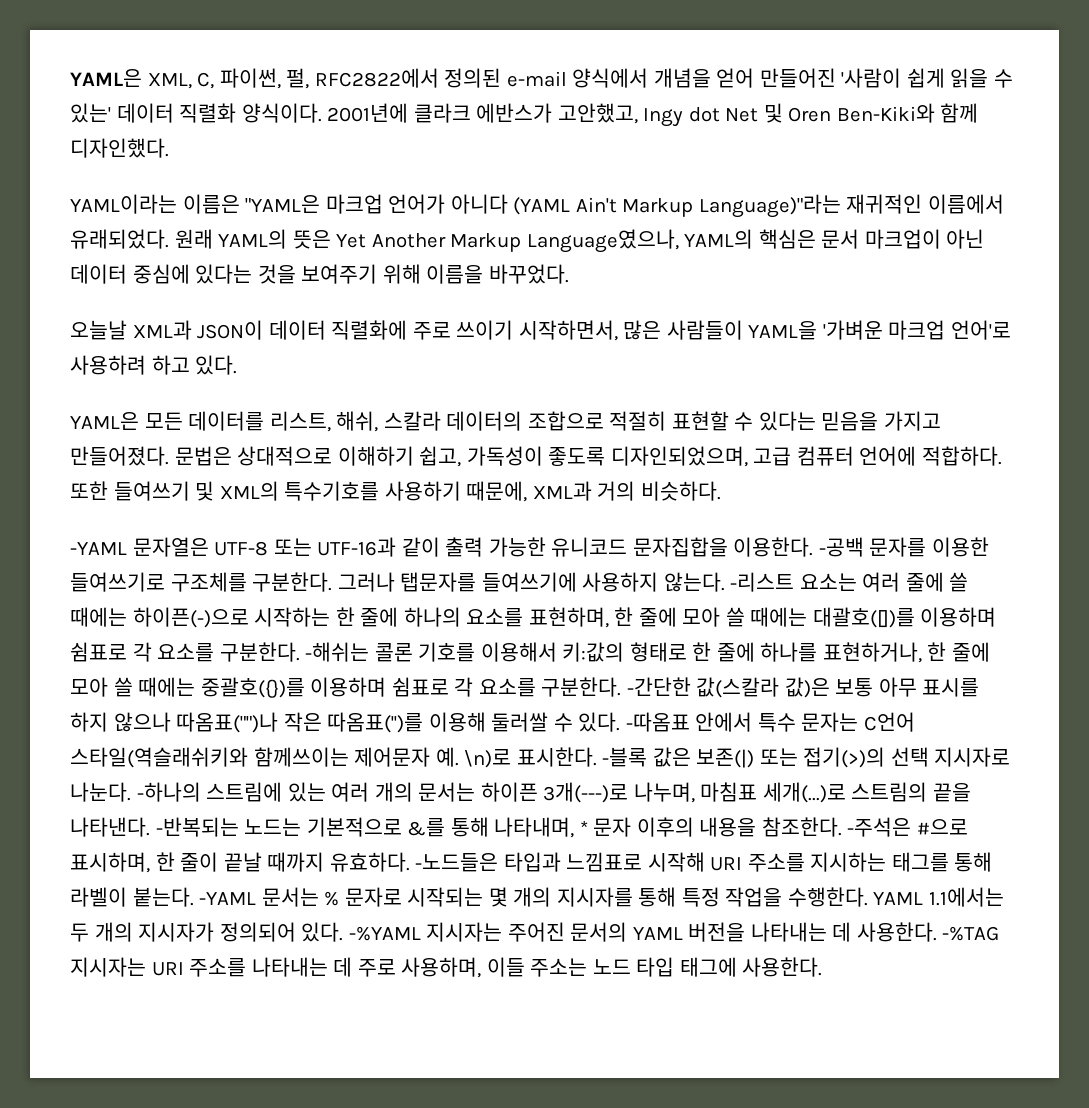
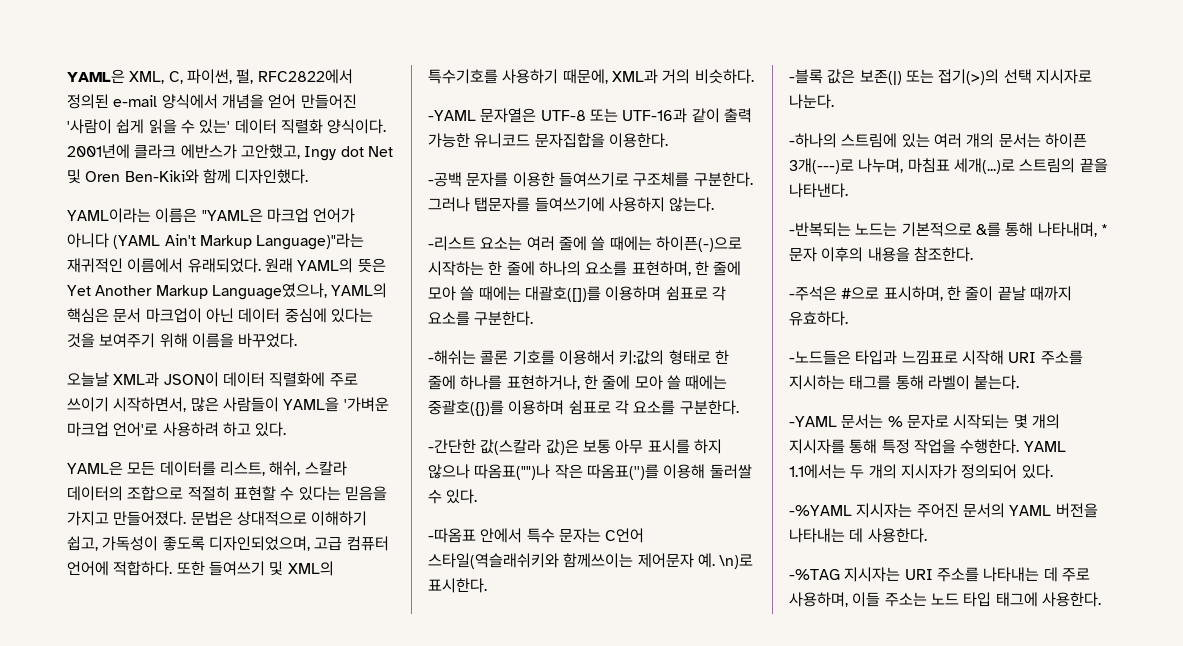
- -YAML 문자열은 UTF-8 또는 UTF-16과 같이 출력 가능한 유니코드 문자집합을 이용한다. -공백 문자를 이용한 들여쓰기로 구조체를 구분한다.
+ -YAML 문자열은 UTF-8 또는 UTF-16과 같이 출력 가능한 유니코드 문자집합을 이용한다.
+ -공백 문자를 이용한 들여쓰기로 구조체를 구분한다.
- 그러나 탭문자를 들여쓰기에 사용하지 않는다. -리스트 요소는 여러 줄에 쓸 때에는 하이픈(-)으로 시작하는 한 줄에 하나의 요소를 표현하며, 한 줄에 모아 쓸 때에는 대괄호([])를 이용하며 쉼표로 각 요소를 구분한다. -해쉬는 콜론 기호를 이용해서 키:값의 형태로 한 줄에 하나를 표현하거나, 한 줄에 모아 쓸 때에는 중괄호({})를 이용하며 쉼표로 각 요소를 구분한다. -간단한 값(스칼라 값)은 보통 아무 표시를 하지 않으나 따옴표("")나 작은 따옴표('')를 이용해 둘러쌀 수 있다. -따옴표 안에서 특수 문자는 C언어 스타일(역슬래쉬키와 함께쓰이는 제어문자 예.
+ 그러나 탭문자를 들여쓰기에 사용하지 않는다.
+ -리스트 요소는 여러 줄에 쓸 때에는 하이픈(-)으로 시작하는 한 줄에 하나의 요소를 표현하며, 한 줄에 모아 쓸 때에는 대괄호([])를 이용하며 쉼표로 각 요소를 구분한다.
+ -해쉬는 콜론 기호를 이용해서 키:값의 형태로 한 줄에 하나를 표현하거나, 한 줄에 모아 쓸 때에는 중괄호({})를 이용하며 쉼표로 각 요소를 구분한다.
+ -간단한 값(스칼라 값)은 보통 아무 표시를 하지 않으나 따옴표("")나 작은 따옴표('')를 이용해 둘러쌀 수 있다.
+ -따옴표 안에서 특수 문자는 C언어 스타일(역슬래쉬키와 함께쓰이는 제어문자 예.
- \n)로 표시한다. -블록 값은 보존(|) 또는 접기(>)의 선택 지시자로 나눈다. -하나의 스트림에 있는 여러 개의 문서는 하이픈 3개(---)로 나누며, 마침표 세개(...)로 스트림의 끝을 나타낸다. -반복되는 노드는 기본적으로 &를 통해 나타내며, * 문자 이후의 내용을 참조한다. -주석은 #으로 표시하며, 한 줄이 끝날 때까지 유효하다. -노드들은 타입과 느낌표로 시작해 URI 주소를 지시하는 태그를 통해 라벨이 붙는다. -YAML 문서는 % 문자로 시작되는 몇 개의 지시자를 통해 특정 작업을 수행한다.
+ \n)로 표시한다.
+ -블록 값은 보존(|) 또는 접기(>)의 선택 지시자로 나눈다.
+ -하나의 스트림에 있는 여러 개의 문서는 하이픈 3개(---)로 나누며, 마침표 세개(...)로 스트림의 끝을 나타낸다.
+ -반복되는 노드는 기본적으로 &를 통해 나타내며, * 문자 이후의 내용을 참조한다.
+ -주석은 #으로 표시하며, 한 줄이 끝날 때까지 유효하다.
+ -노드들은 타입과 느낌표로 시작해 URI 주소를 지시하는 태그를 통해 라벨이 붙는다.
+ -YAML 문서는 % 문자로 시작되는 몇 개의 지시자를 통해 특정 작업을 수행한다.
- YAML 1.1에서는 두 개의 지시자가 정의되어 있다. -%YAML 지시자는 주어진 문서의 YAML 버전을 나타내는 데 사용한다. -%TAG 지시자는 URI 주소를 나타내는 데 주로 사용하며, 이들 주소는 노드 타입 태그에 사용한다.
+ YAML 1.1에서는 두 개의 지시자가 정의되어 있다.
+ -%YAML 지시자는 주어진 문서의 YAML 버전을 나타내는 데 사용한다.
+ -%TAG 지시자는 URI 주소를 나타내는 데 주로 사용하며, 이들 주소는 노드 타입 태그에 사용한다.

